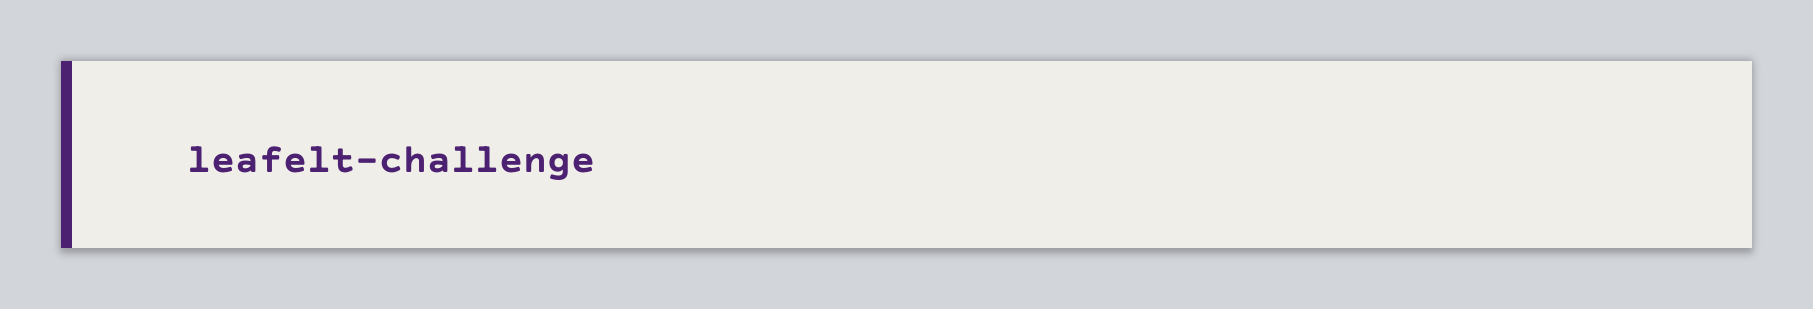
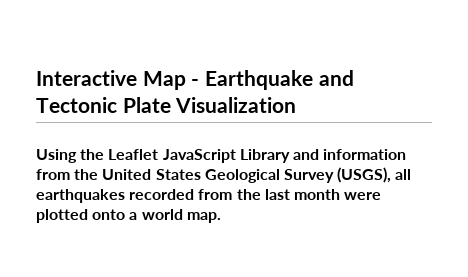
- leafelt-challenge
+ Interactive Map - Earthquake and Tectonic Plate Visualization
+ Using the Leaflet JavaScript Library and information from the United States Geological Survey (USGS), all earthquakes recorded from the last month were plotted onto a world map.

